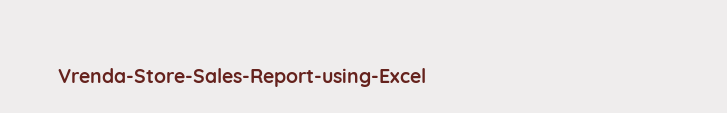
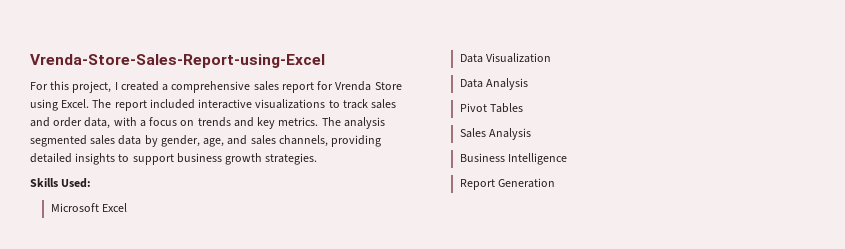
+ For this project, I created a comprehensive sales report for Vrenda Store using Excel. The report included interactive visualizations to track sales and order data, with a focus on trends and key metrics. The analysis segmented sales data by gender, age, and sales channels, providing detailed insights to support business growth strategies.
+ Skills Used:
+ Microsoft Excel
+ Data Visualization
+ Data Analysis
+ Pivot Tables
+ Sales Analysis
+ Business Intelligence
+ Report Generation

